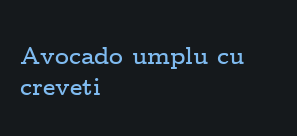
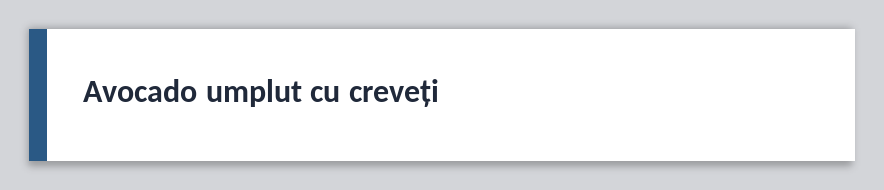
- Avocado umplu cu creveti
+ Avocado umplut cu creveți

